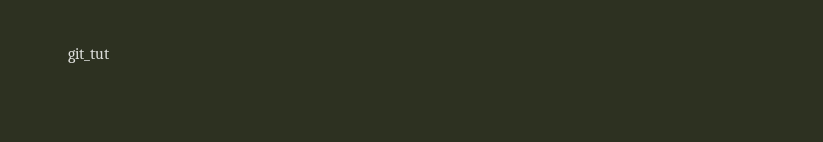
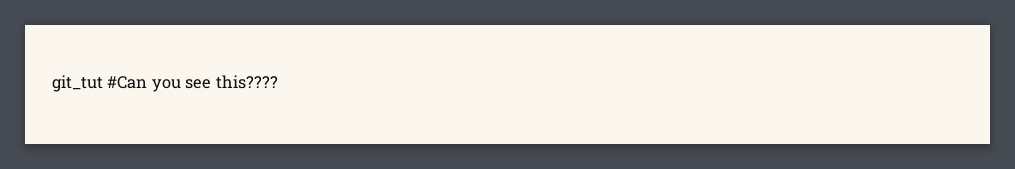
- git_tut
+ git_tut #Can you see this????

